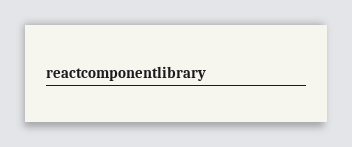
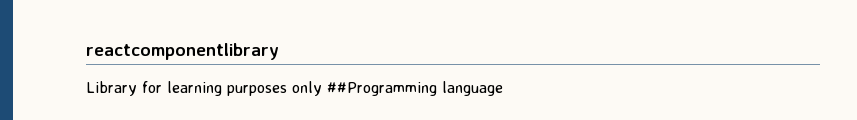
+ Library for learning purposes only ##Programming language

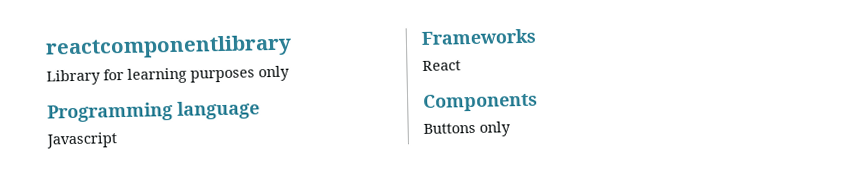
- Library for learning purposes only ##Programming language
+ Library for learning purposes only
+ Programming language
+ Javascript
+ Frameworks
+ React
+ Components
+ Buttons only

